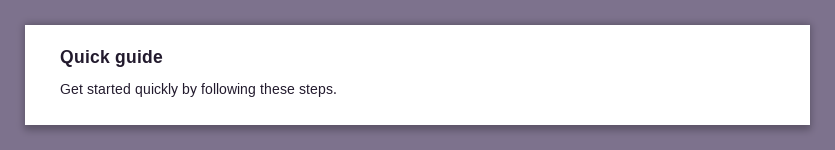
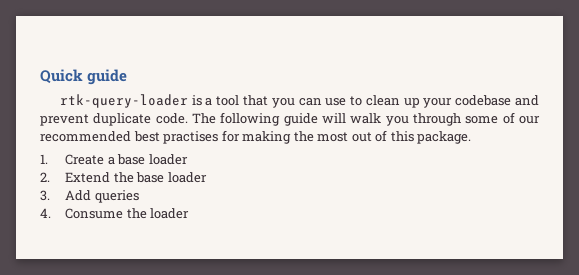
- Get started quickly by following these steps.
+ rtk-query-loader is a tool that you can use to clean up your codebase and prevent duplicate code. The following guide will walk you through some of our recommended best practises for making the most out of this package.
+ 1. Create a base loader
+ 2. Extend the base loader
+ 3. Add queries
+ 4. Consume the loader

